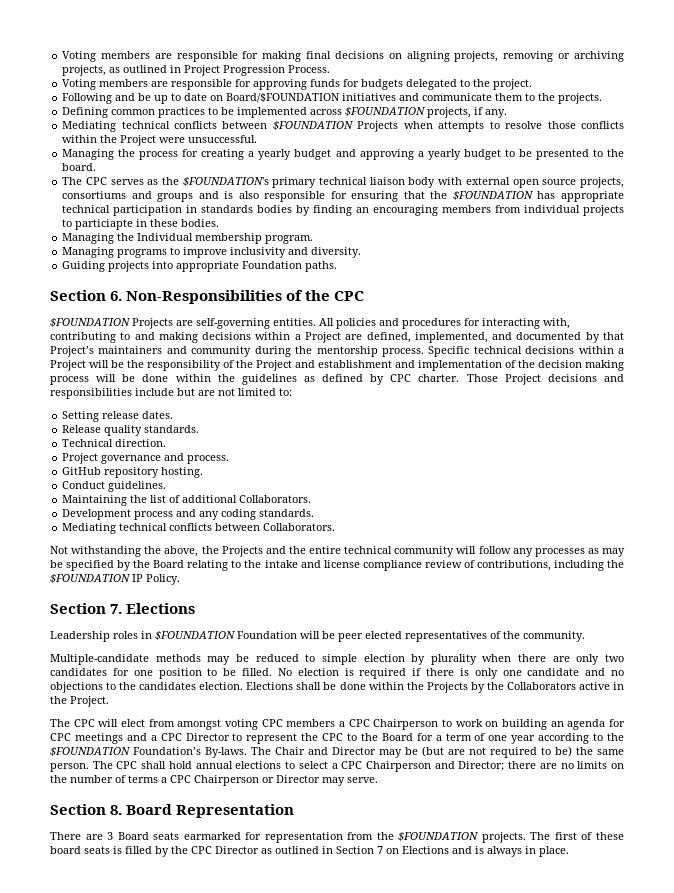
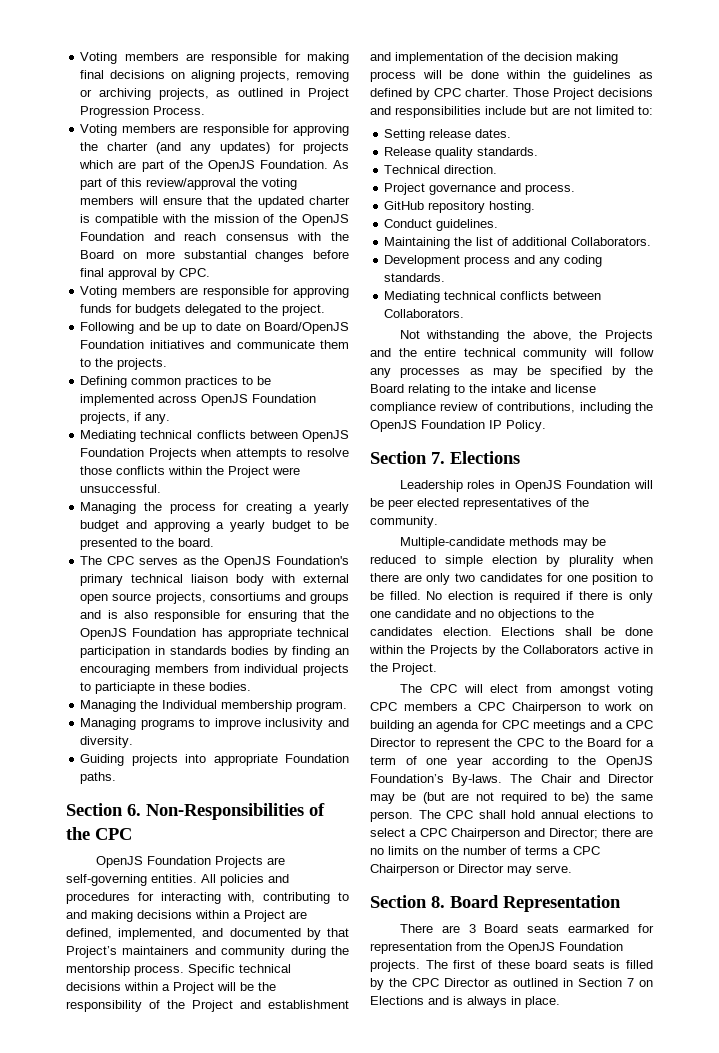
+ Voting members are responsible for approving the charter (and any updates) for projects which are part of the OpenJS Foundation. As part of this review/approval the voting members will ensure that the updated charter is compatible with the mission of the OpenJS Foundation and reach consensus with the Board on more substantial changes before final approval by CPC.
- Following and be up to date on Board/$FOUNDATION initiatives and communicate them to the projects.
+ Following and be up to date on Board/OpenJS Foundation initiatives and communicate them to the projects.
- Defining common practices to be implemented across $FOUNDATION projects, if any.
+ Defining common practices to be implemented across OpenJS Foundation projects, if any.
- Mediating technical conflicts between $FOUNDATION Projects when attempts to resolve those conflicts within the Project were unsuccessful.
+ Mediating technical conflicts between OpenJS Foundation Projects when attempts to resolve those conflicts within the Project were unsuccessful.
- The CPC serves as the $FOUNDATION's primary technical liaison body with external open source projects, consortiums and groups and is also responsible for ensuring that the $FOUNDATION has appropriate technical participation in standards bodies by finding an encouraging members from individual projects to particiapte in these bodies.
+ The CPC serves as the OpenJS Foundation's primary technical liaison body with external open source projects, consortiums and groups and is also responsible for ensuring that the OpenJS Foundation has appropriate technical participation in standards bodies by finding an encouraging members from individual projects to particiapte in these bodies.
- $FOUNDATION Projects are self-governing entities.
+ OpenJS Foundation Projects are self-governing entities.
- Not withstanding the above, the Projects and the entire technical community will follow any processes as may be specified by the Board relating to the intake and license compliance review of contributions, including the $FOUNDATION IP Policy.
+ Not withstanding the above, the Projects and the entire technical community will follow any processes as may be specified by the Board relating to the intake and license compliance review of contributions, including the OpenJS Foundation IP Policy.
- Leadership roles in $FOUNDATION Foundation will be peer elected representatives of the community.
+ Leadership roles in OpenJS Foundation will be peer elected representatives of the community.
- The CPC will elect from amongst voting CPC members a CPC Chairperson to work on building an agenda for CPC meetings and a CPC Director to represent the CPC to the Board for a term of one year according to the $FOUNDATION Foundation’s By-laws.
+ The CPC will elect from amongst voting CPC members a CPC Chairperson to work on building an agenda for CPC meetings and a CPC Director to represent the CPC to the Board for a term of one year according to the OpenJS Foundation’s By-laws.
- There are 3 Board seats earmarked for representation from the $FOUNDATION projects.
+ There are 3 Board seats earmarked for representation from the OpenJS Foundation projects.

